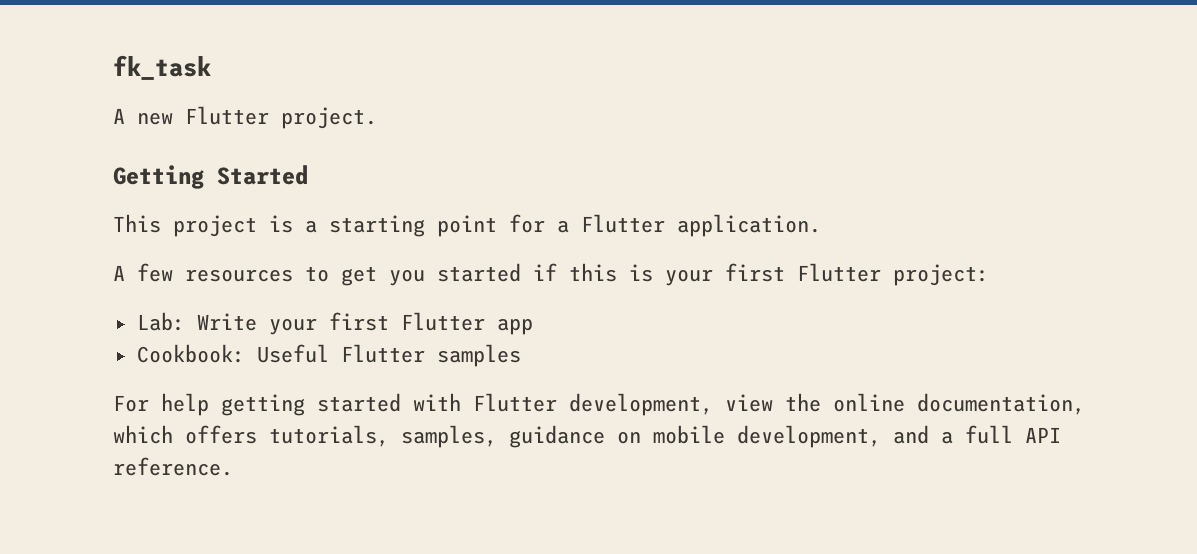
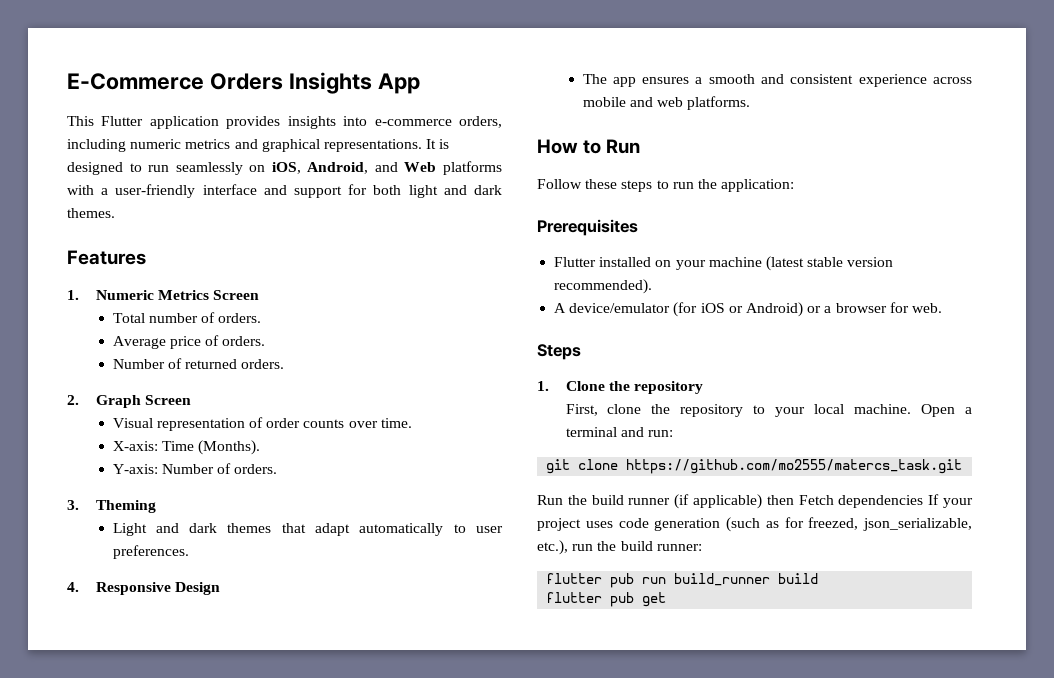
- fk_task
- A new Flutter project.
- Getting Started
- This project is a starting point for a Flutter application.
- A few resources to get you started if this is your first Flutter project:
- Lab: Write your first Flutter app
- Cookbook: Useful Flutter samples
- For help getting started with Flutter development, view the online documentation, which offers tutorials, samples, guidance on mobile development, and a full API reference.
+ E-Commerce Orders Insights App
+ This Flutter application provides insights into e-commerce orders, including numeric metrics and graphical representations. It is designed to run seamlessly on iOS, Android, and Web platforms with a user-friendly interface and support for both light and dark themes.
+ Features
+ 1. Numeric Metrics Screen
+ Total number of orders.
+ Average price of orders.
+ Number of returned orders.
+ 2. Graph Screen
+ Visual representation of order counts over time.
+ X-axis: Time (Months).
+ Y-axis: Number of orders.
+ 3. Theming
+ Light and dark themes that adapt automatically to user preferences.
+ 4. Responsive Design
+ The app ensures a smooth and consistent experience across mobile and web platforms.
+ How to Run
+ Follow these steps to run the application:
+ Prerequisites
+ Flutter installed on your machine (latest stable version recommended).
+ A device/emulator (for iOS or Android) or a browser for web.
+ Steps
+ 1. Clone the repository
+ First, clone the repository to your local machine. Open a terminal and run:
+ git clone https://github.com/mo2555/matercs_task.git
+ Run the build runner (if applicable) then Fetch dependencies If your project uses code generation (such as for freezed, json_serializable, etc.), run the build runner:
+ flutter pub run build_runner build
+ flutter pub get

